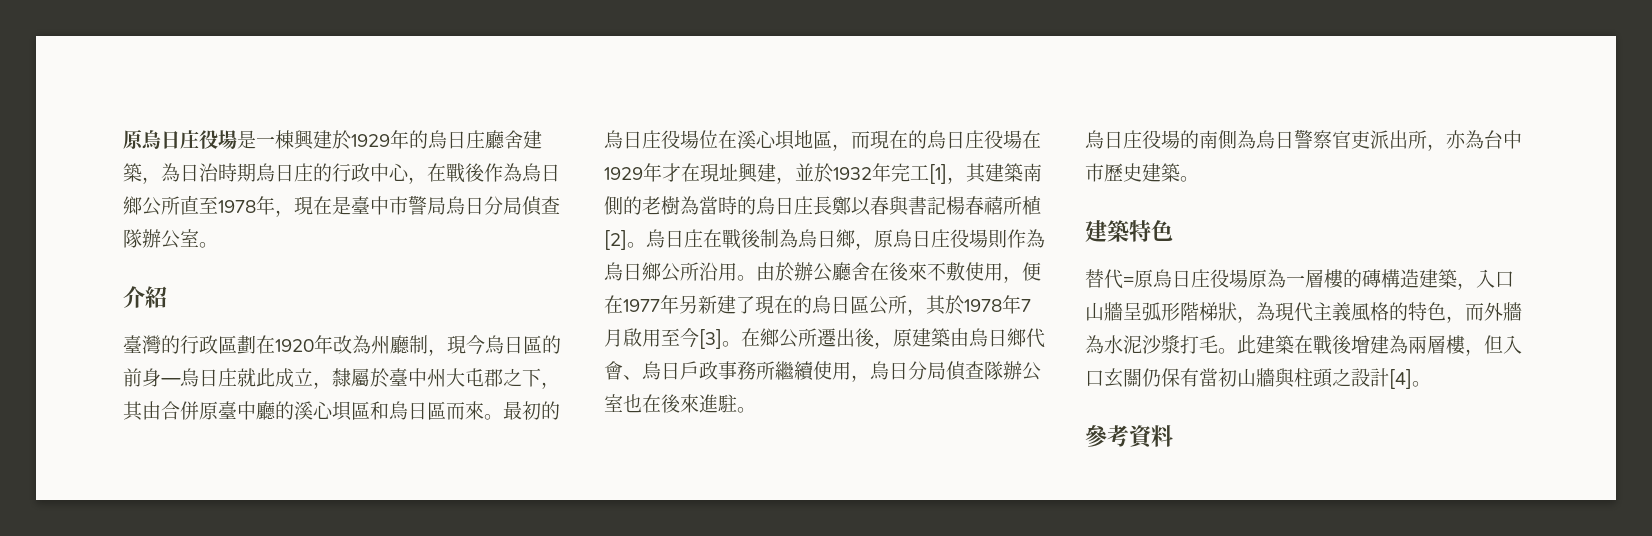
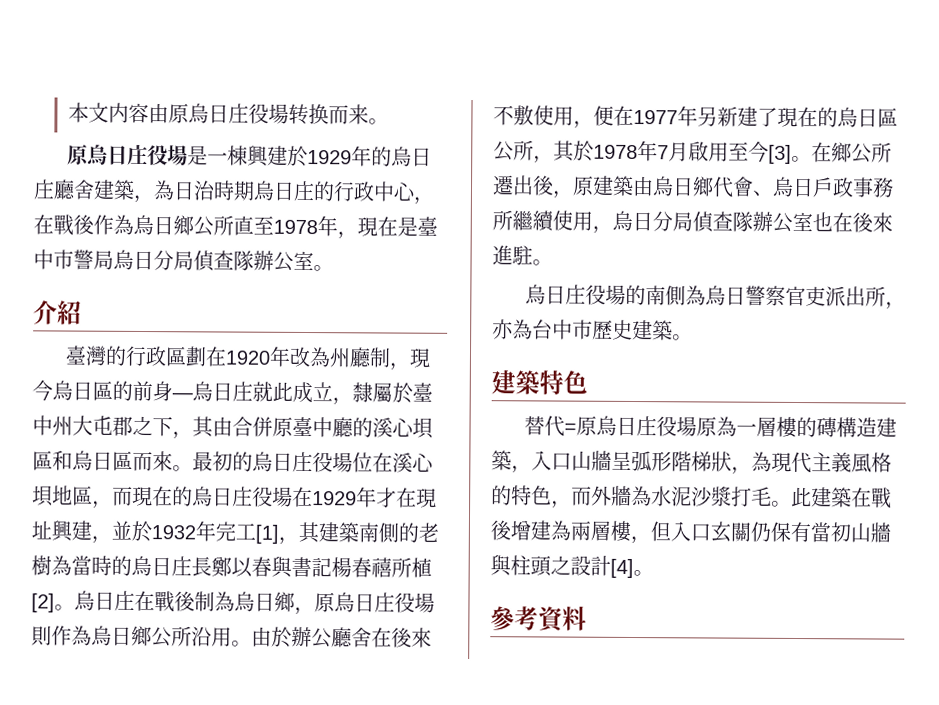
+ 本文内容由原烏日庄役場转换而来。

